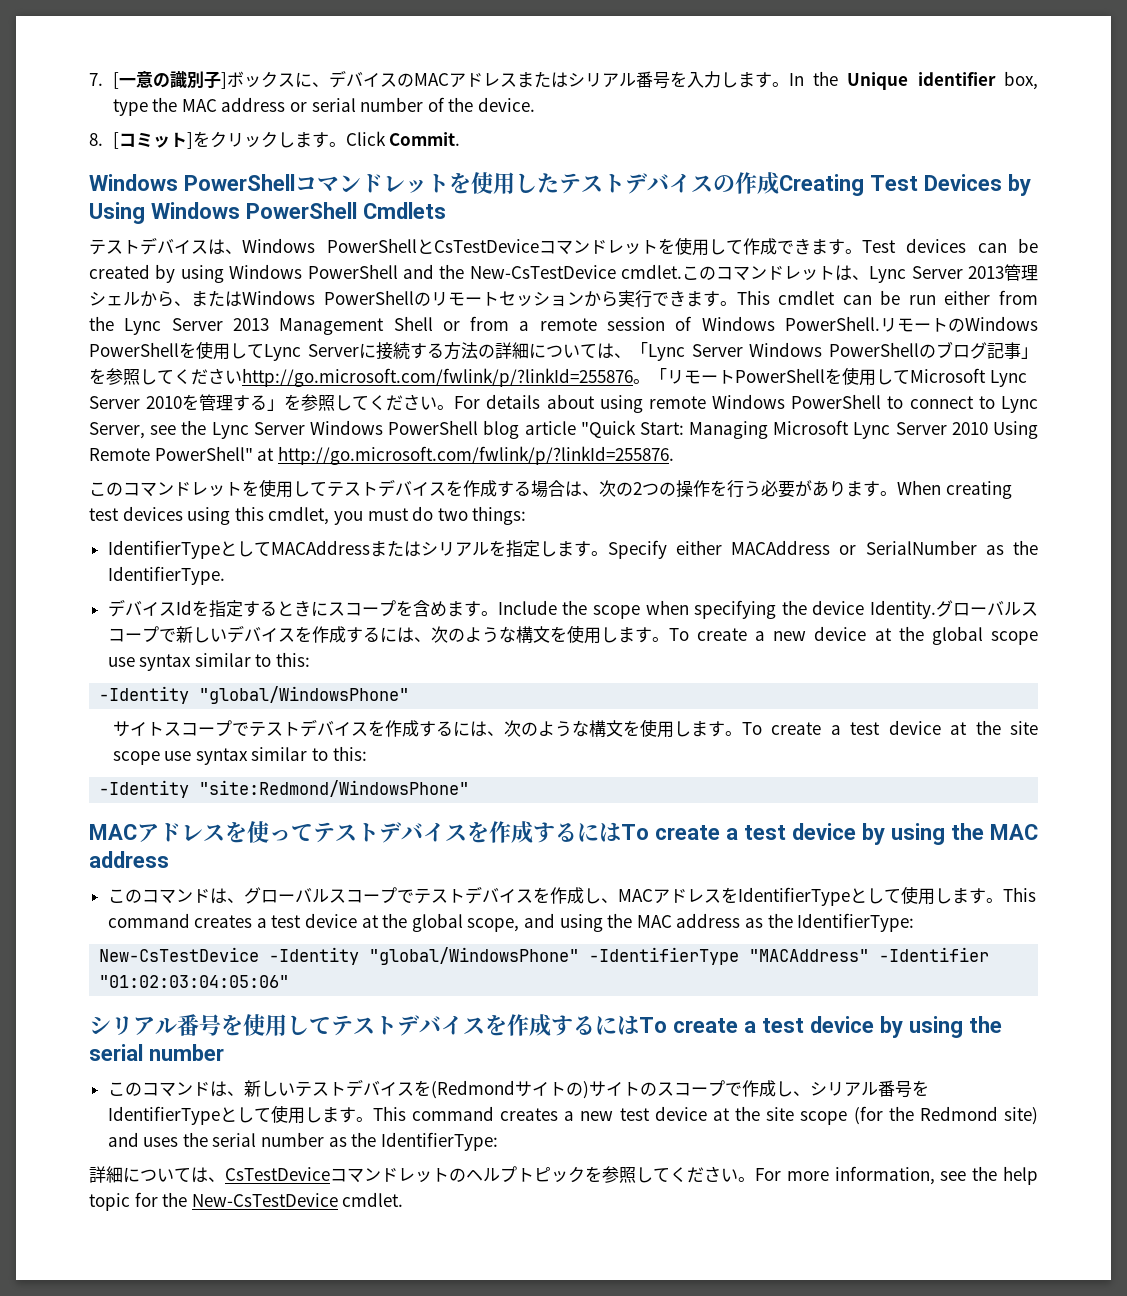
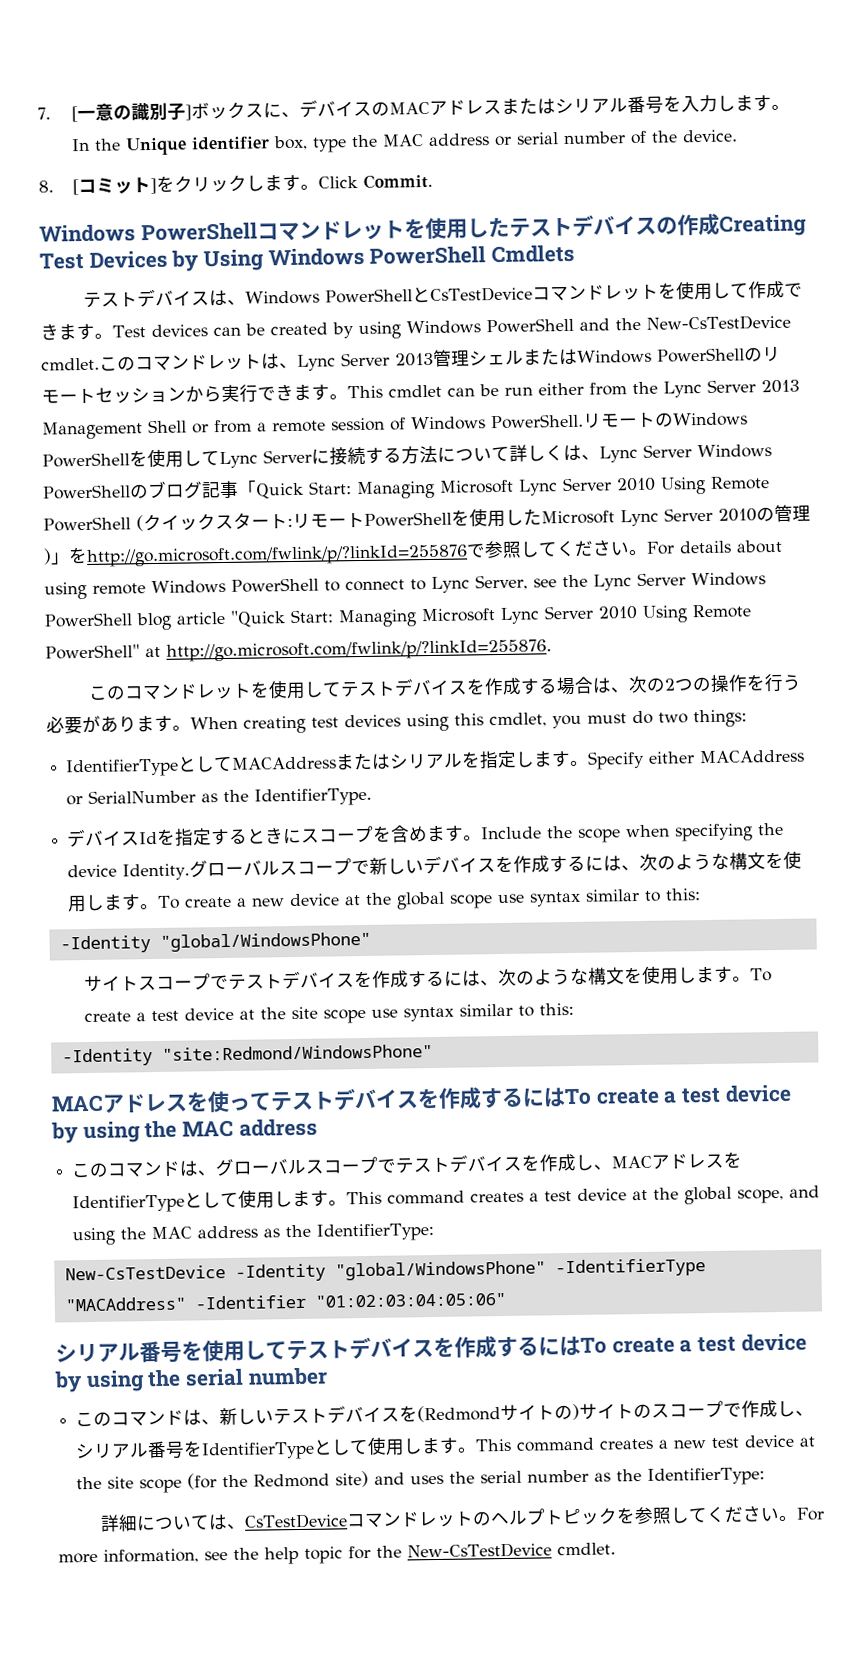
- このコマンドレットは、Lync Server 2013管理シェルから、またはWindows PowerShellのリモートセッションから実行できます。
+ このコマンドレットは、Lync Server 2013管理シェルまたはWindows PowerShellのリモートセッションから実行できます。
- リモートのWindows PowerShellを使用してLync Serverに接続する方法の詳細については、「Lync Server Windows PowerShellのブログ記事」を参照してくださいhttp://go.microsoft.com/fwlink/p/?linkId=255876。「リモートPowerShellを使用してMicrosoft Lync Server 2010を管理する」を参照してください。
+ リモートのWindows PowerShellを使用してLync Serverに接続する方法について詳しくは、Lync Server Windows PowerShellのブログ記事「Quick Start: Managing Microsoft Lync Server 2010 Using Remote PowerShell (クイックスタート:リモートPowerShellを使用したMicrosoft Lync Server 2010の管理)」をhttp://go.microsoft.com/fwlink/p/?linkId=255876で参照してください。

